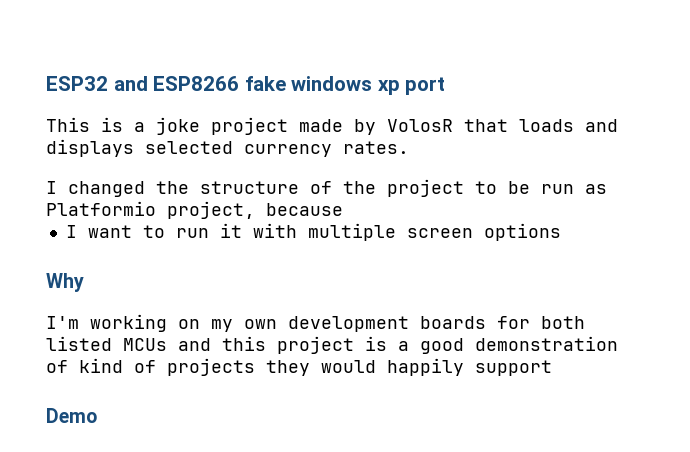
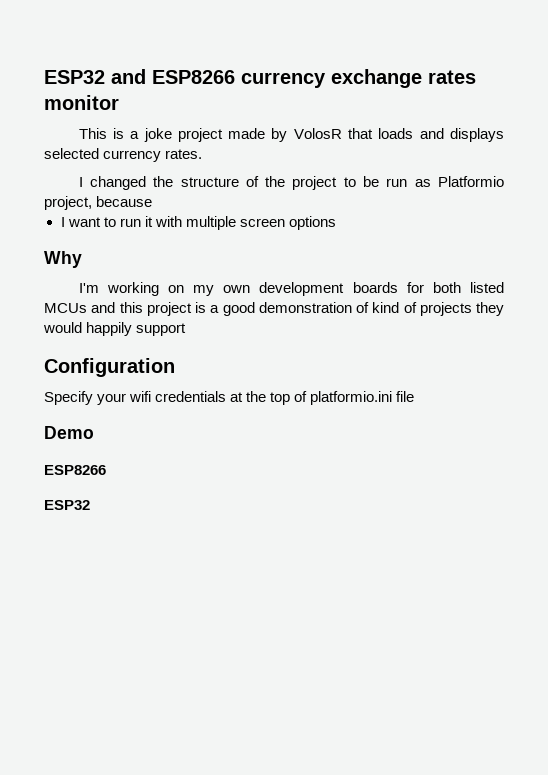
- ESP32 and ESP8266 fake windows xp port
+ ESP32 and ESP8266 currency exchange rates monitor
+ Configuration
+ Specify your wifi credentials at the top of platformio.ini file
  Demo
+ ESP8266
+ ESP32

